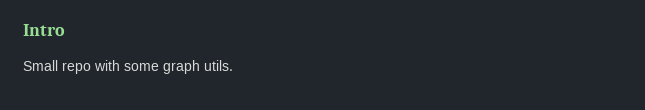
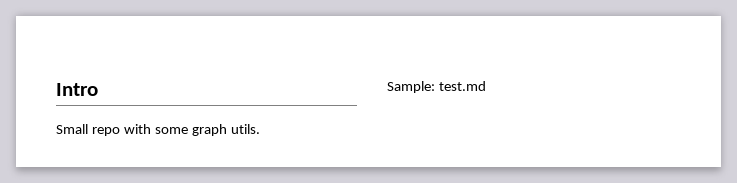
+ Sample: test.md

